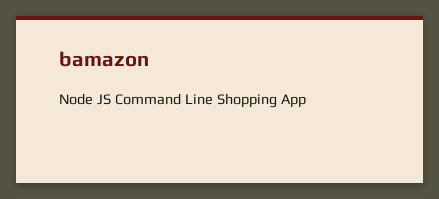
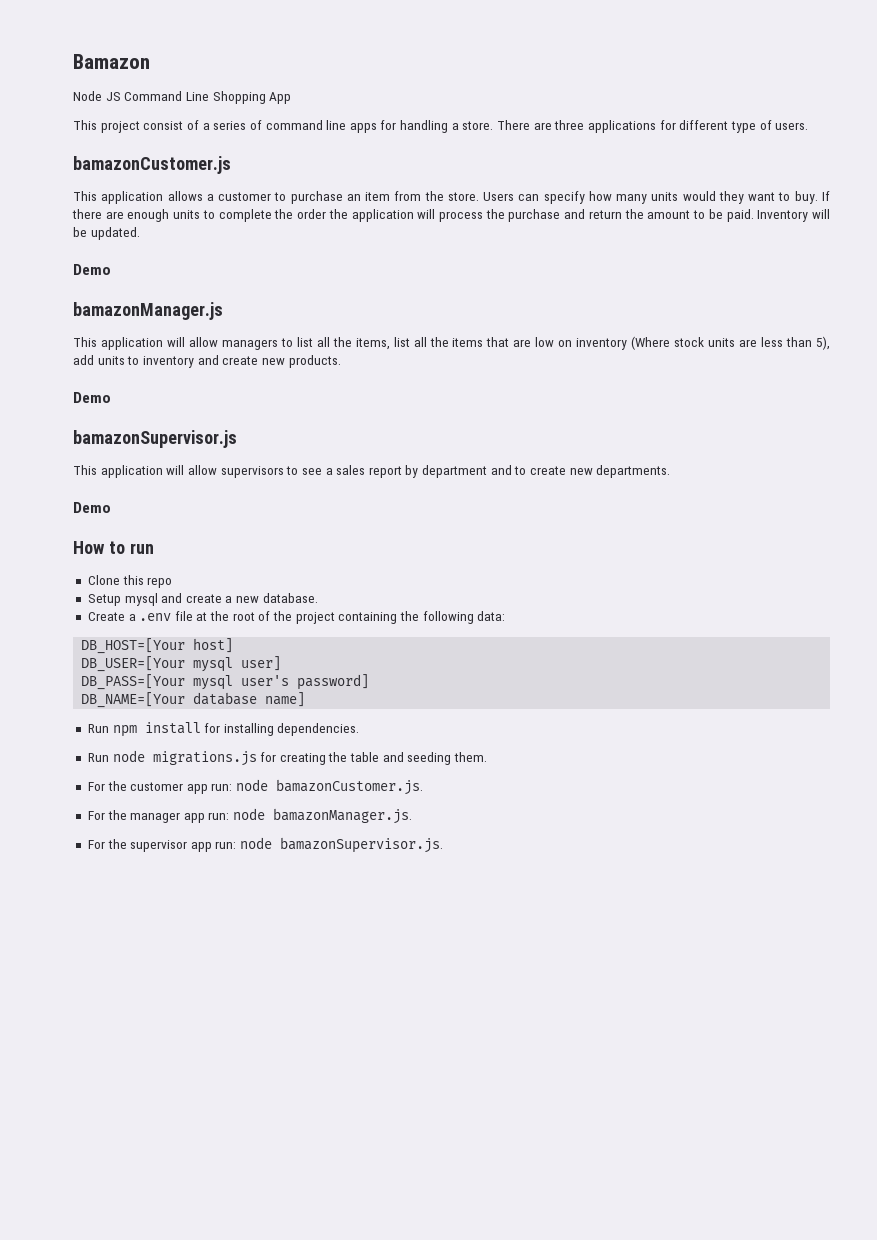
- bamazon
+ Bamazon
+ This project consist of a series of command line apps for handling a store. There are three applications for different type of users.
+ bamazonCustomer.js
+ This application allows a customer to purchase an item from the store. Users can specify how many units would they want to buy. If there are enough units to complete the order the application will process the purchase and return the amount to be paid. Inventory will be updated.
+ Demo
+ bamazonManager.js
+ This application will allow managers to list all the items, list all the items that are low on inventory (Where stock units are less than 5), add units to inventory and create new products.
+ Demo
+ bamazonSupervisor.js
+ This application will allow supervisors to see a sales report by department and to create new departments.
+ Demo
+ How to run
+ Clone this repo
+ Setup mysql and create a new database.
+ Create a .env file at the root of the project containing the following data:
+ DB_HOST=[Your host]
+ DB_USER=[Your mysql user]
+ DB_PASS=[Your mysql user's password]
+ DB_NAME=[Your database name]
+ Run npm install for installing dependencies.
+ Run node migrations.js for creating the table and seeding them.
+ For the customer app run: node bamazonCustomer.js.
+ For the manager app run: node bamazonManager.js.
+ For the supervisor app run: node bamazonSupervisor.js.

